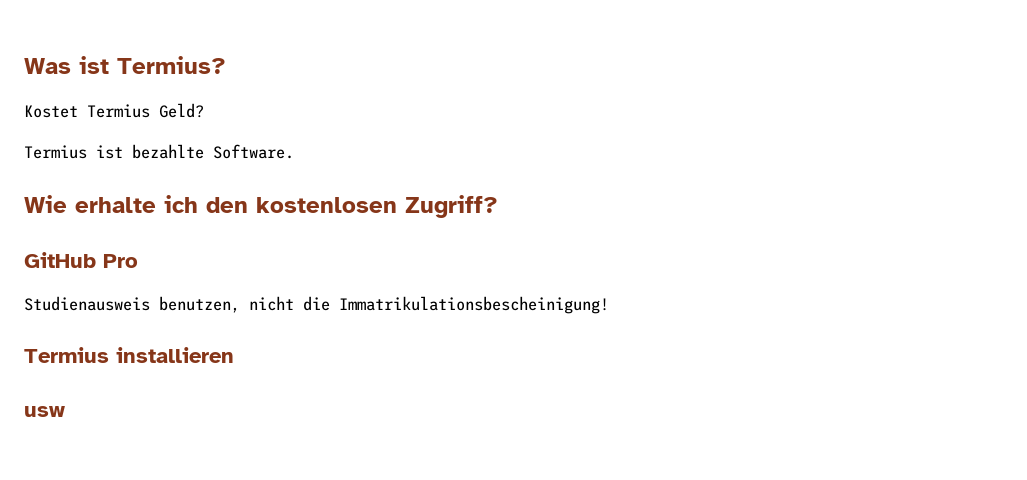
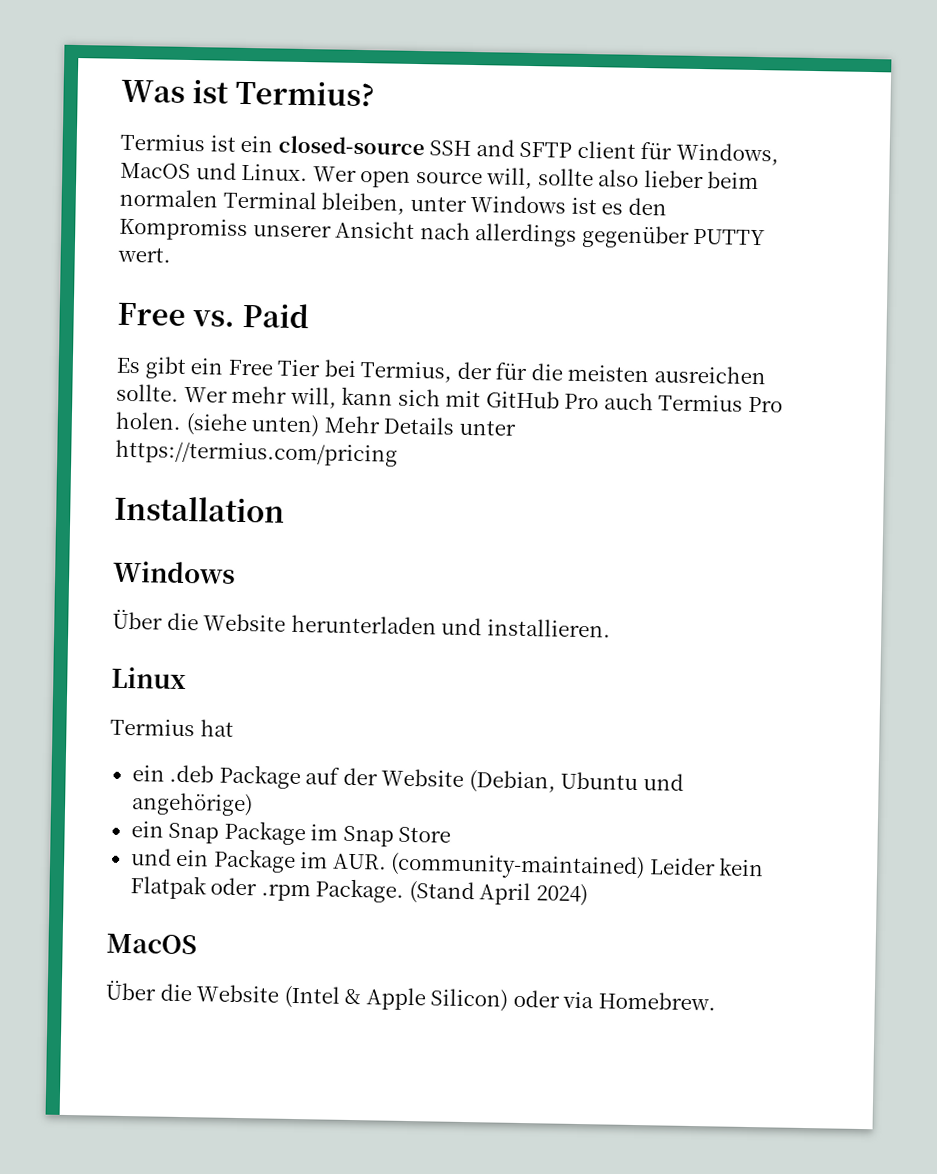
- Kostet Termius Geld?
- Termius ist bezahlte Software.
- Wie erhalte ich den kostenlosen Zugriff?
- GitHub Pro
- Studienausweis benutzen, nicht die Immatrikulationsbescheinigung!
- Termius installieren
- usw
+ Termius ist ein closed-source SSH and SFTP client für Windows, MacOS und Linux. Wer open source will, sollte also lieber beim normalen Terminal bleiben, unter Windows ist es den Kompromiss unserer Ansicht nach allerdings gegenüber PUTTY wert.
+ Free vs. Paid
+ Es gibt ein Free Tier bei Termius, der für die meisten ausreichen sollte. Wer mehr will, kann sich mit GitHub Pro auch Termius Pro holen. (siehe unten) Mehr Details unter https://termius.com/pricing
+ Installation
+ Windows
+ Über die Website herunterladen und installieren.
+ Linux
+ Termius hat
+ ein .deb Package auf der Website (Debian, Ubuntu und angehörige)
+ ein Snap Package im Snap Store
+ und ein Package im AUR. (community-maintained) Leider kein Flatpak oder .rpm Package. (Stand April 2024)
+ MacOS
+ Über die Website (Intel & Apple Silicon) oder via Homebrew.

